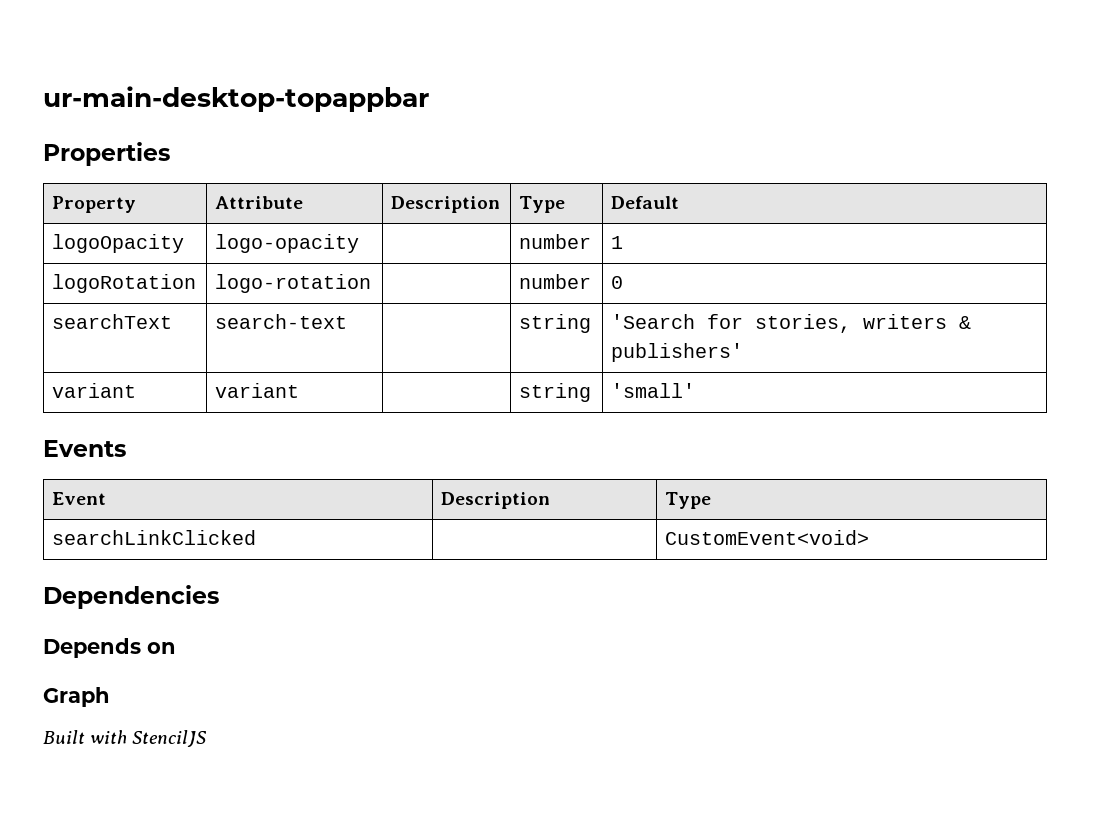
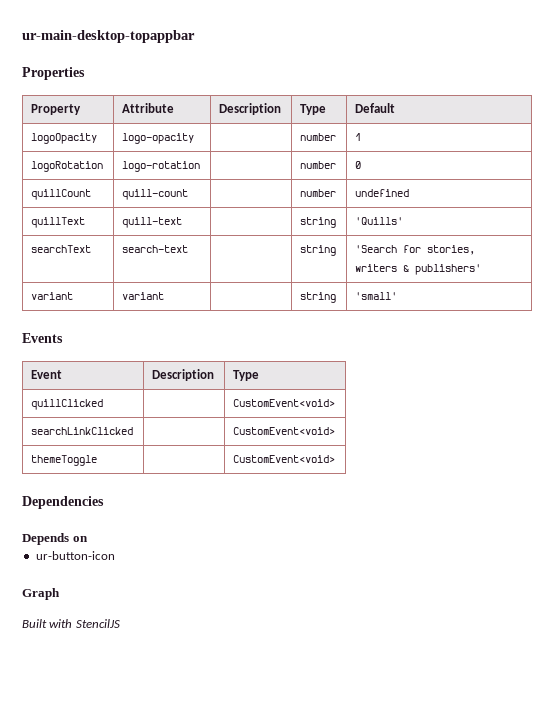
+ quillCount | quill-count | | number | undefined
+ quillText | quill-text | | string | 'Quills'
+ quillClicked | | CustomEvent<void>
+ themeToggle | | CustomEvent<void>
+ ur-button-icon

